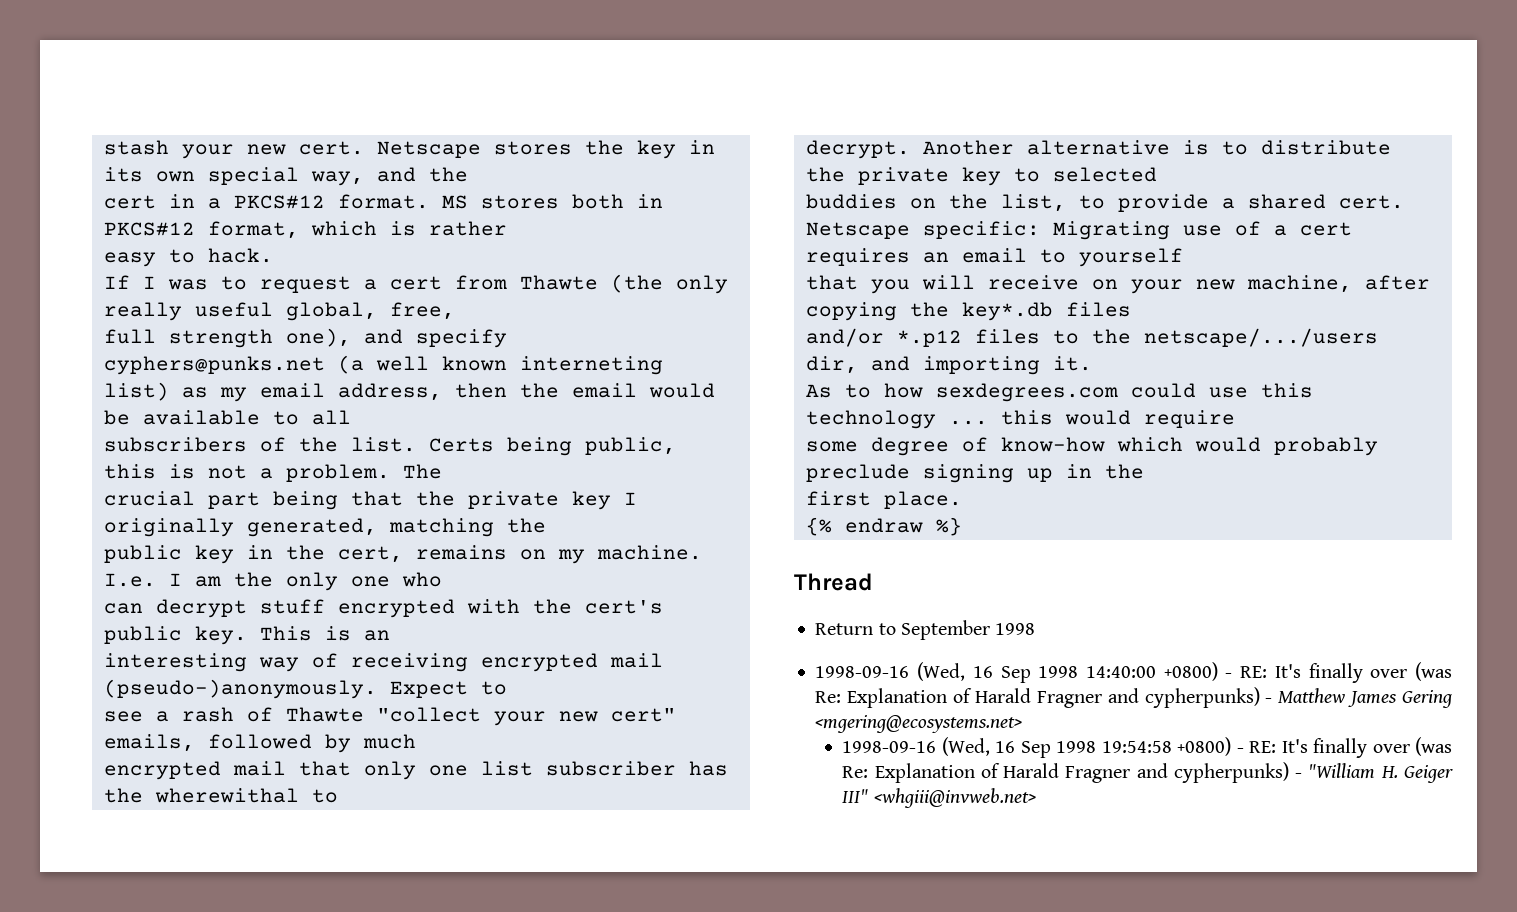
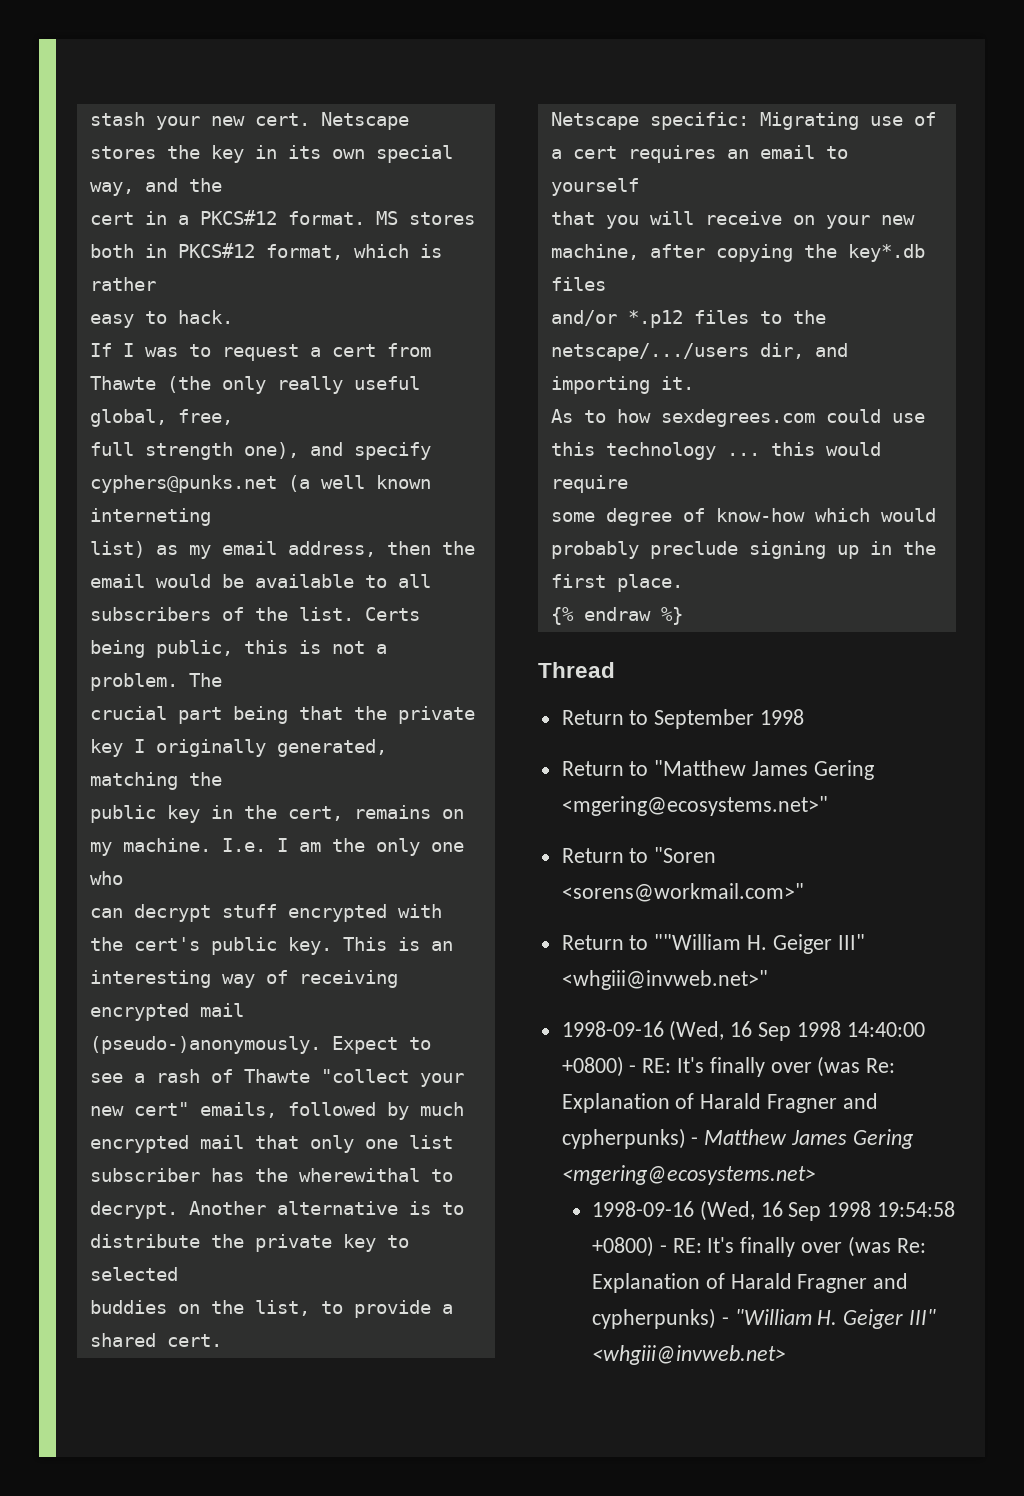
+ Return to "Matthew James Gering <mgering@ecosystems.net>"
+ Return to "Soren <sorens@workmail.com>"
+ Return to ""William H. Geiger III" <whgiii@invweb.net>"

